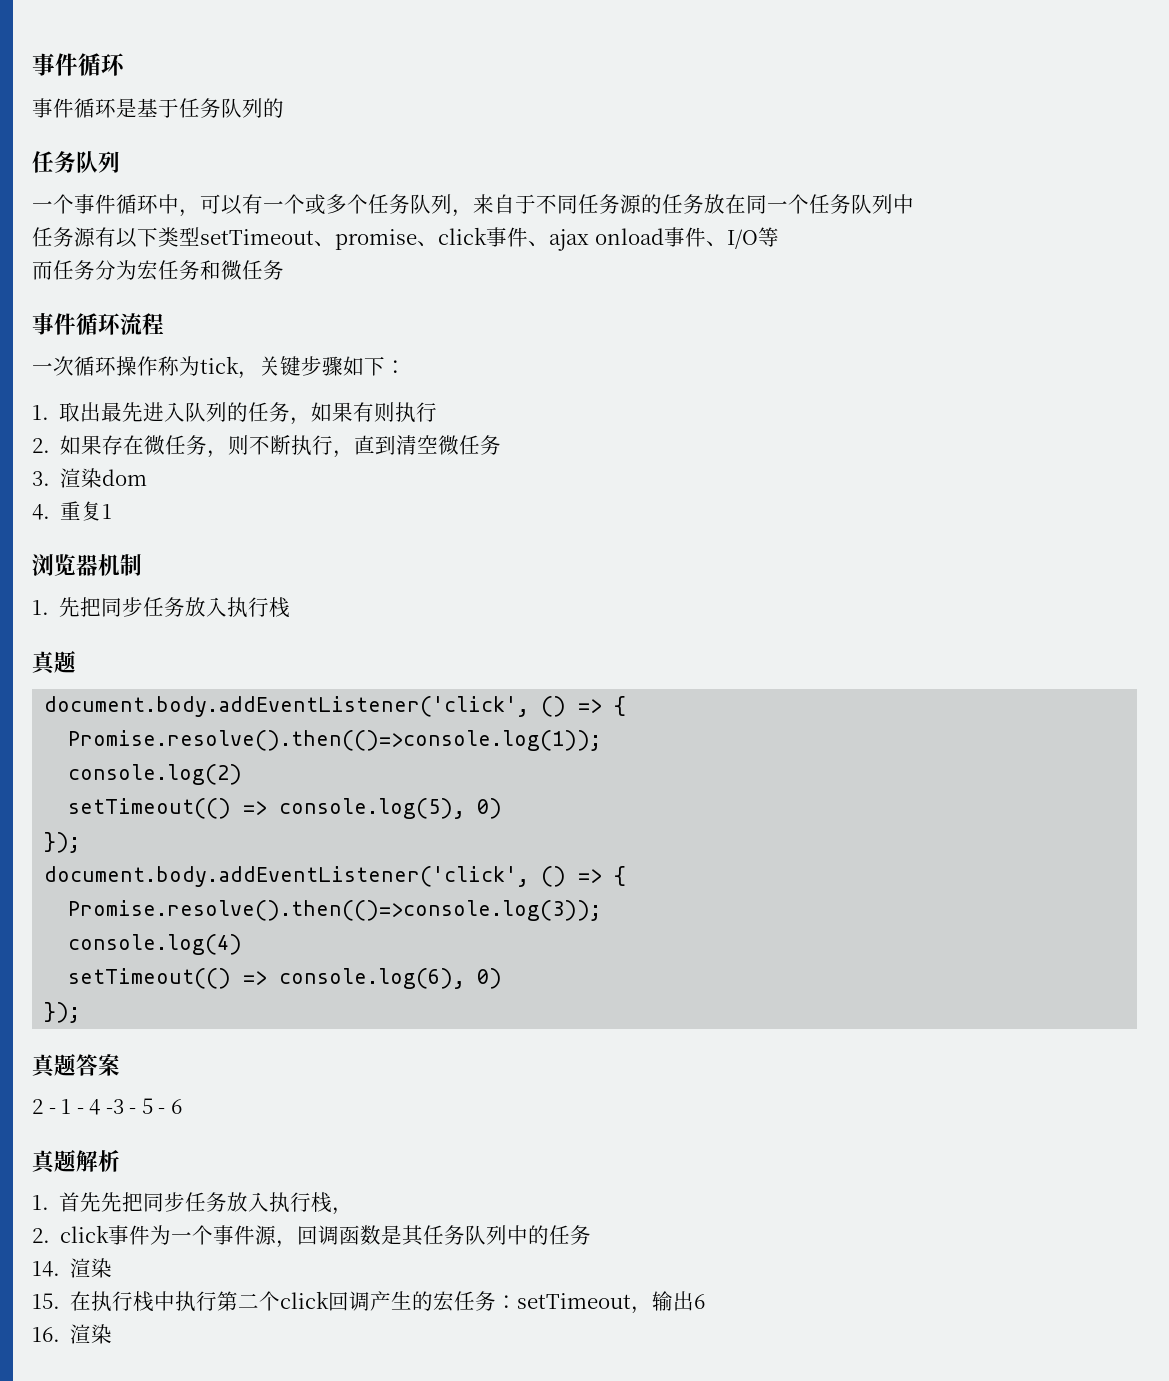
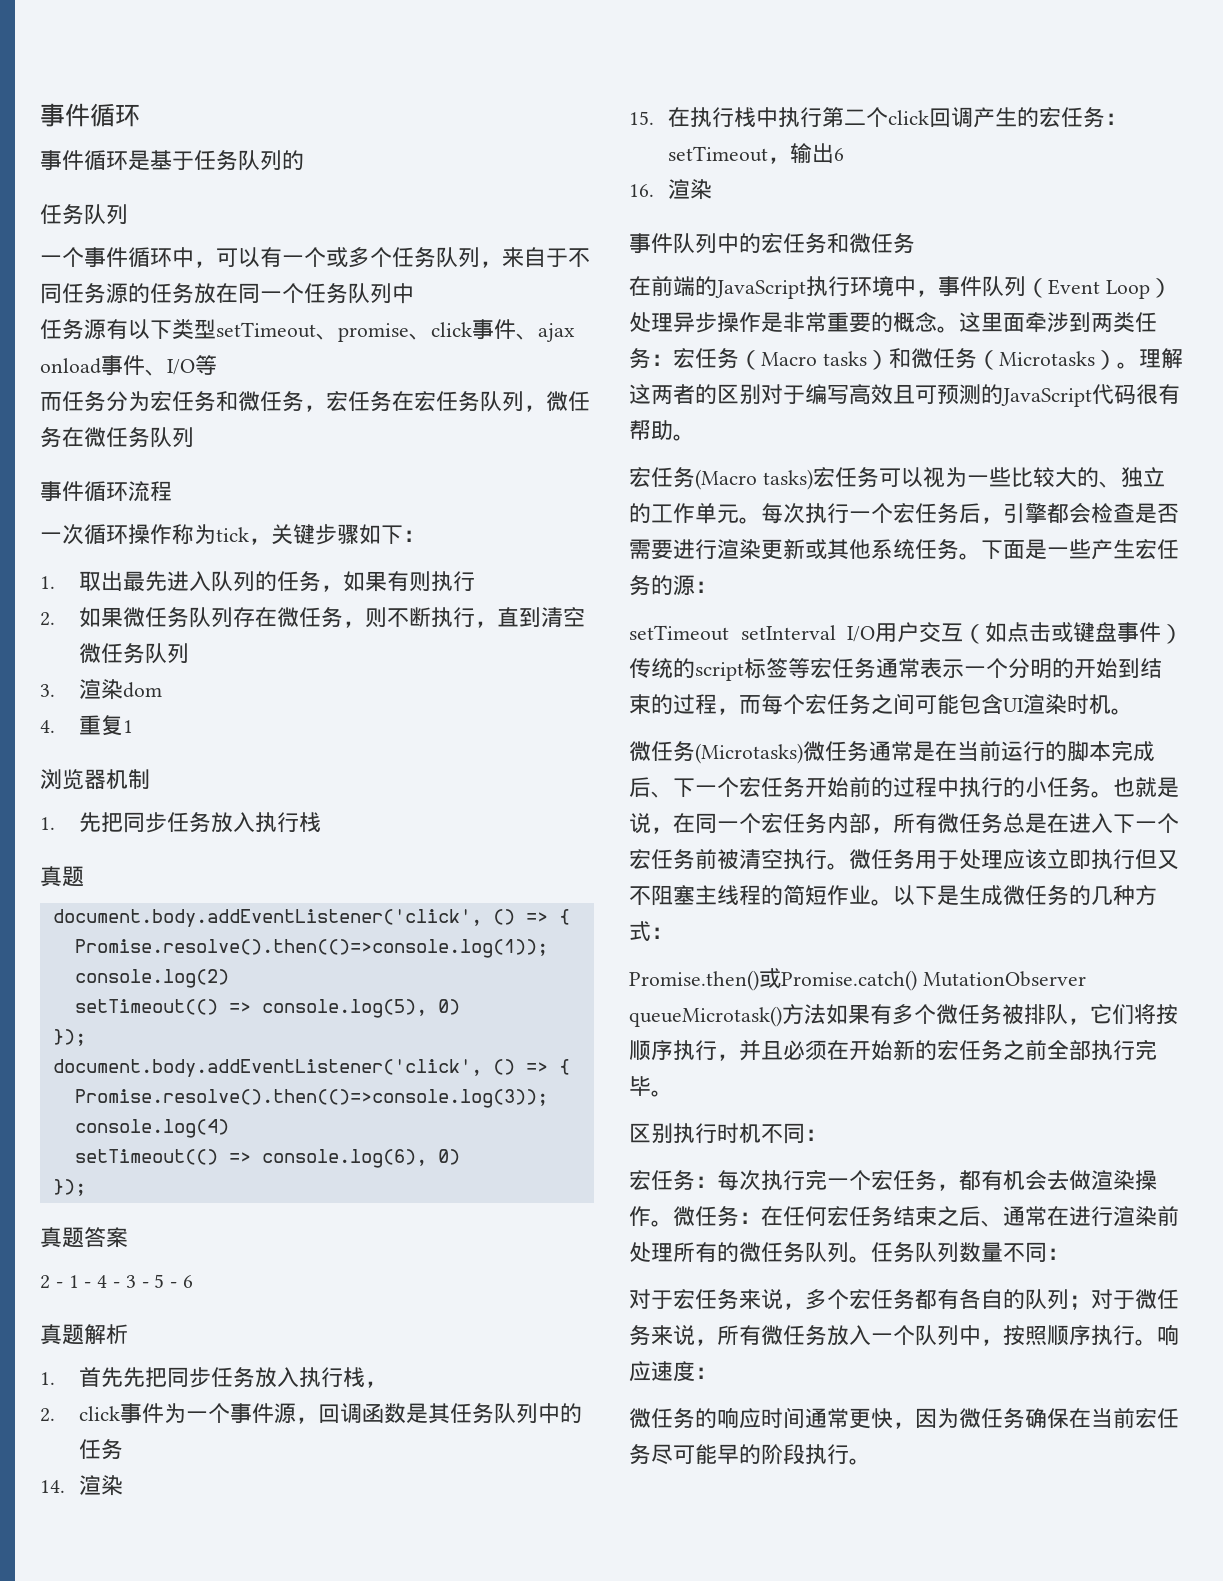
- 而任务分为宏任务和微任务
+ 而任务分为宏任务和微任务，宏任务在宏任务队列，微任务在微任务队列
- 2.如果存在微任务，则不断执行，直到清空微任务
+ 2.如果微任务队列存在微任务，则不断执行，直到清空微任务队列
- 2 - 1 - 4 -3 - 5 - 6
+ 2 - 1 - 4 - 3 - 5 - 6
+ 事件队列中的宏任务和微任务
+ 在前端的JavaScript执行环境中，事件队列（Event Loop）处理异步操作是非常重要的概念。这里面牵涉到两类任务：宏任务（Macro tasks）和微任务（Microtasks）。理解这两者的区别对于编写高效且可预测的JavaScript代码很有帮助。
+ 宏任务(Macro tasks)宏任务可以视为一些比较大的、独立的工作单元。每次执行一个宏任务后，引擎都会检查是否需要进行渲染更新或其他系统任务。下面是一些产生宏任务的源：
+ setTimeout setInterval I/O用户交互（如点击或键盘事件）传统的script标签等宏任务通常表示一个分明的开始到结束的过程，而每个宏任务之间可能包含UI渲染时机。
+ 微任务(Microtasks)微任务通常是在当前运行的脚本完成后、下一个宏任务开始前的过程中执行的小任务。也就是说，在同一个宏任务内部，所有微任务总是在进入下一个宏任务前被清空执行。微任务用于处理应该立即执行但又不阻塞主线程的简短作业。以下是生成微任务的几种方式：
+ Promise.then()或Promise.catch() MutationObserver queueMicrotask()方法如果有多个微任务被排队，它们将按顺序执行，并且必须在开始新的宏任务之前全部执行完毕。
+ 区别执行时机不同：
+ 宏任务：每次执行完一个宏任务，都有机会去做渲染操作。微任务：在任何宏任务结束之后、通常在进行渲染前处理所有的微任务队列。任务队列数量不同：
+ 对于宏任务来说，多个宏任务都有各自的队列；对于微任务来说，所有微任务放入一个队列中，按照顺序执行。响应速度：
+ 微任务的响应时间通常更快，因为微任务确保在当前宏任务尽可能早的阶段执行。

